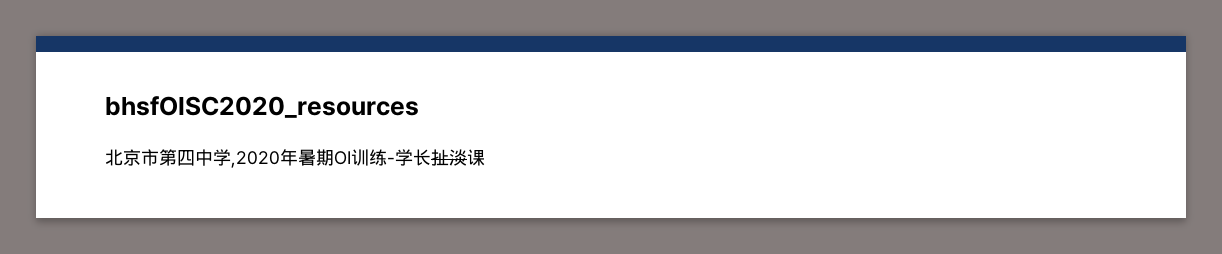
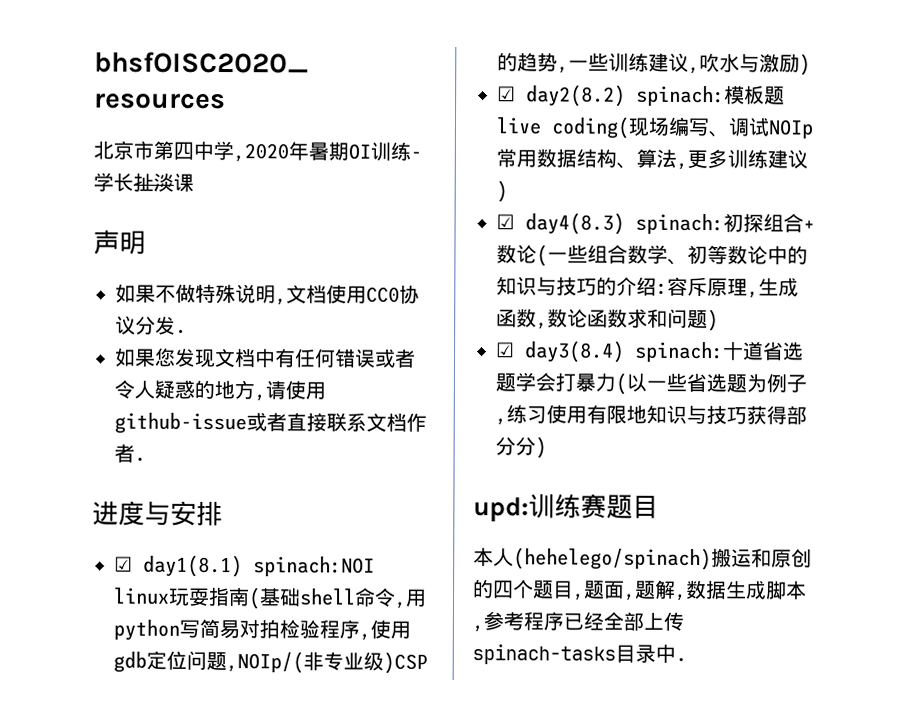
+ 声明
+ 如果不做特殊说明,文档使用CC0协议分发.
+ 如果您发现文档中有任何错误或者令人疑惑的地方,请使用github-issue或者直接联系文档作者.
+ 进度与安排
+ ☑ day1(8.1) spinach:NOI linux玩耍指南(基础shell命令,用python写简易对拍检验程序,使用gdb定位问题,NOIp/(非专业级)CSP的趋势,一些训练建议,吹水与激励)
+ ☑ day2(8.2) spinach:模板题live coding(现场编写、调试NOIp常用数据结构、算法,更多训练建议)
+ ☑ day4(8.3) spinach:初探组合+数论(一些组合数学、初等数论中的知识与技巧的介绍:容斥原理,生成函数,数论函数求和问题)
+ ☑ day3(8.4) spinach:十道省选题学会打暴力(以一些省选题为例子,练习使用有限地知识与技巧获得部分分)
+ upd:训练赛题目
+ 本人(hehelego/spinach)搬运和原创的四个题目,题面,题解,数据生成脚本,参考程序已经全部上传spinach-tasks目录中.

